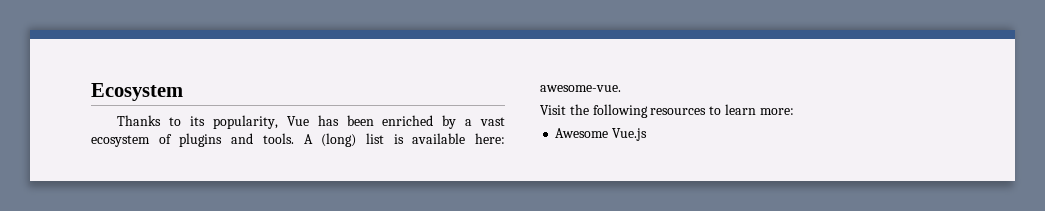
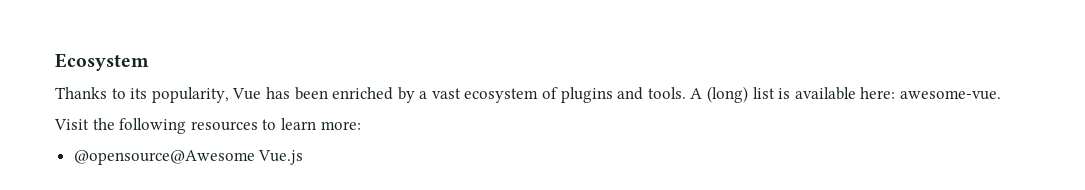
- Awesome Vue.js
+ @opensource@Awesome Vue.js

